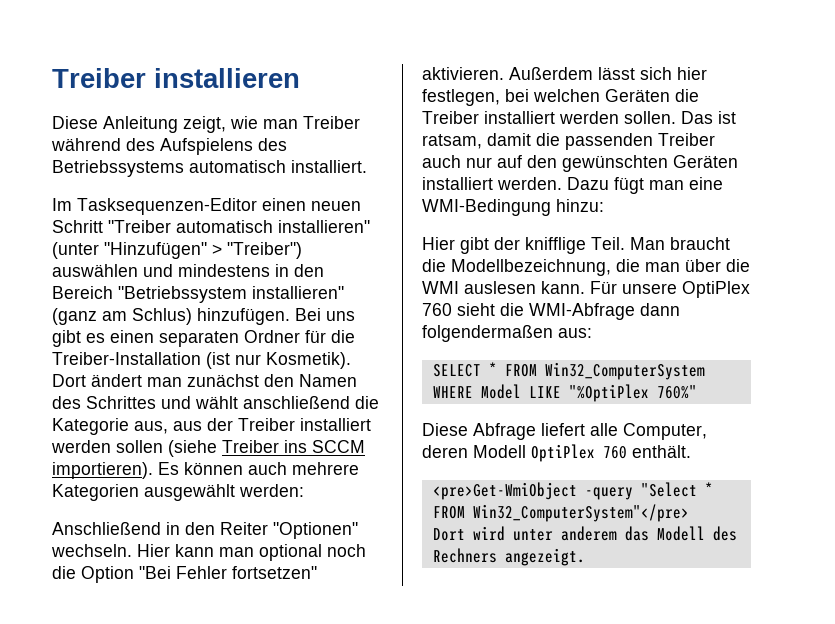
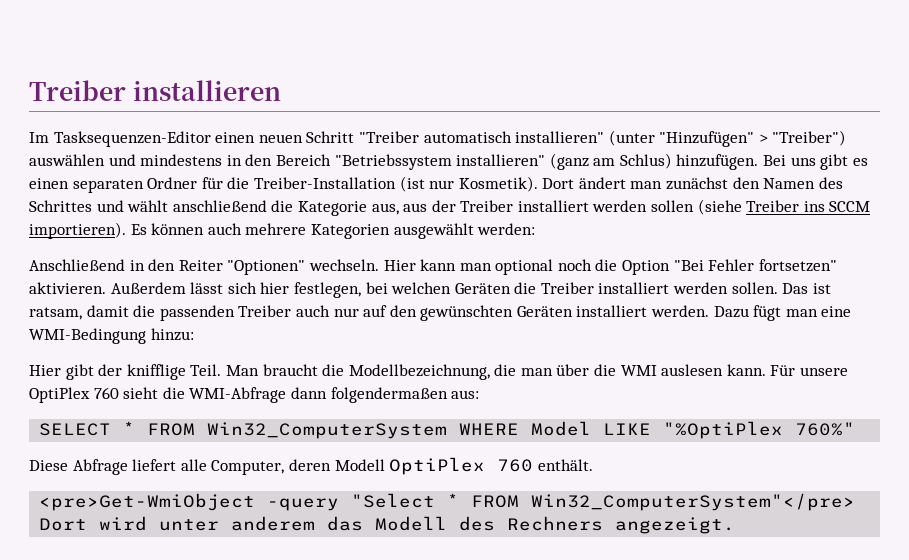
- Diese Anleitung zeigt, wie man Treiber während des Aufspielens des Betriebssystems automatisch installiert.

